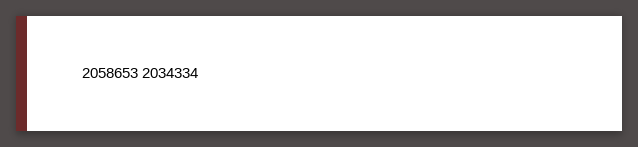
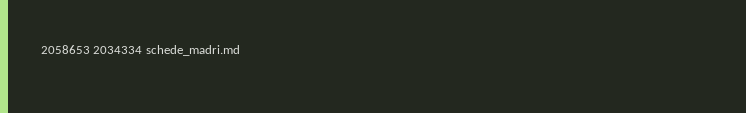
- 2058653 2034334
+ 2058653 2034334 schede_madri.md

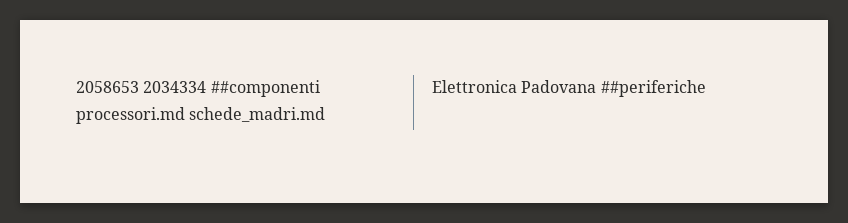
- 2058653 2034334 schede_madri.md
+ 2058653 2034334 ##componenti processori.md schede_madri.md Elettronica Padovana ##periferiche

